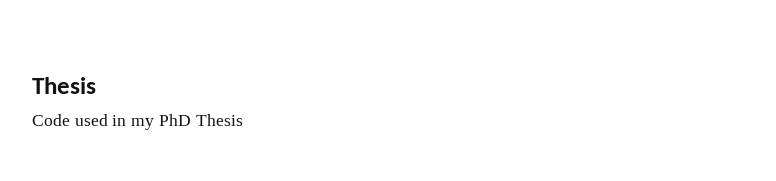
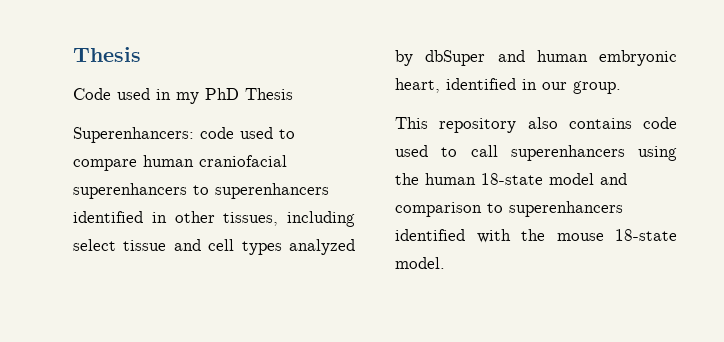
+ Superenhancers: code used to compare human craniofacial superenhancers to superenhancers identified in other tissues, including select tissue and cell types analyzed by dbSuper and human embryonic heart, identified in our group.
+ This repository also contains code used to call superenhancers using the human 18-state model and comparison to superenhancers identified with the mouse 18-state model.

